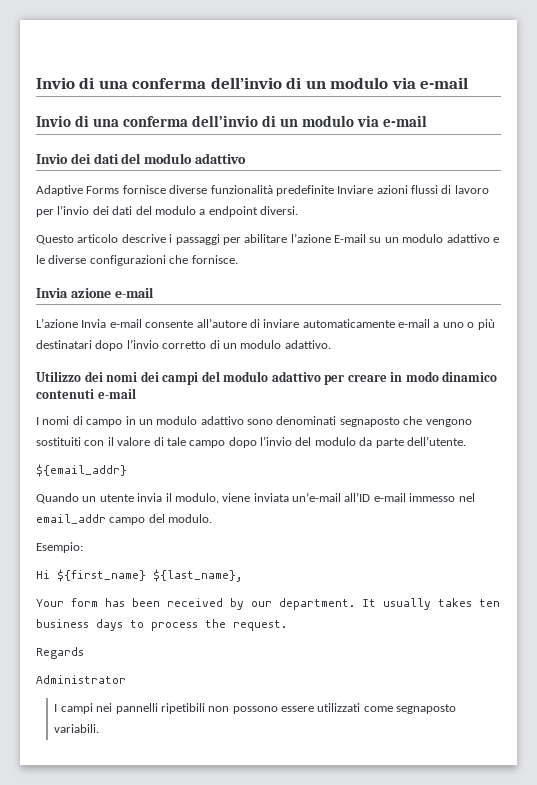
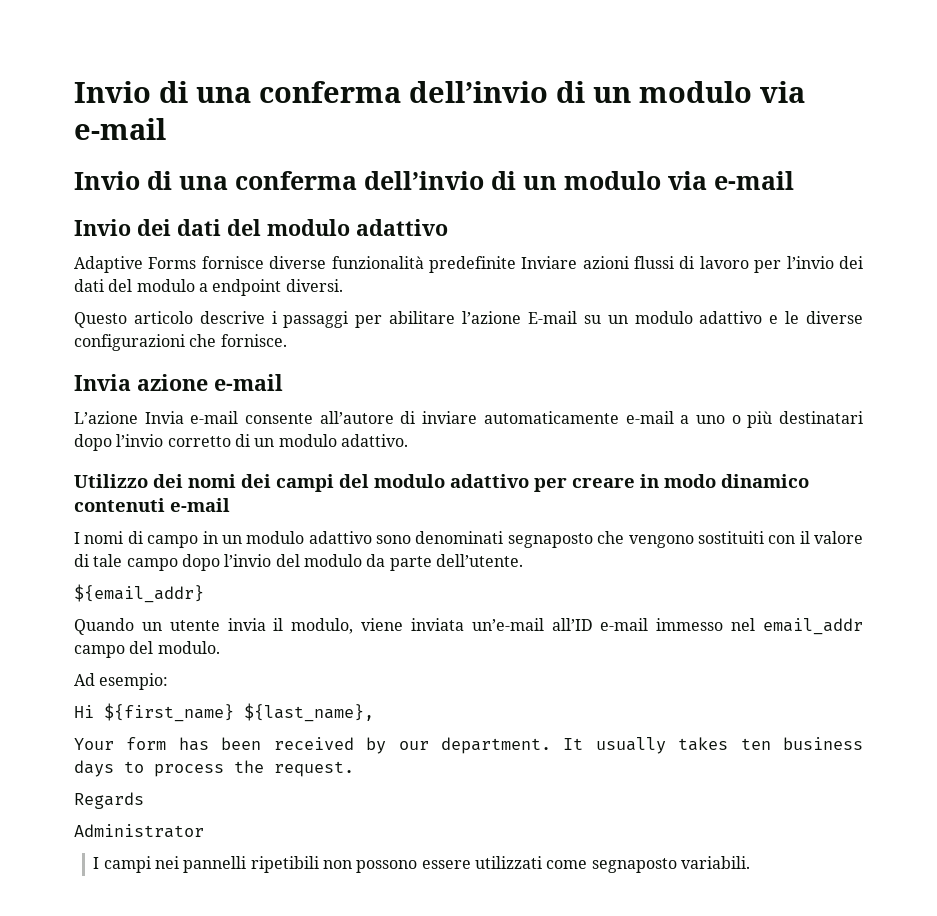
- Esempio:
+ Ad esempio:

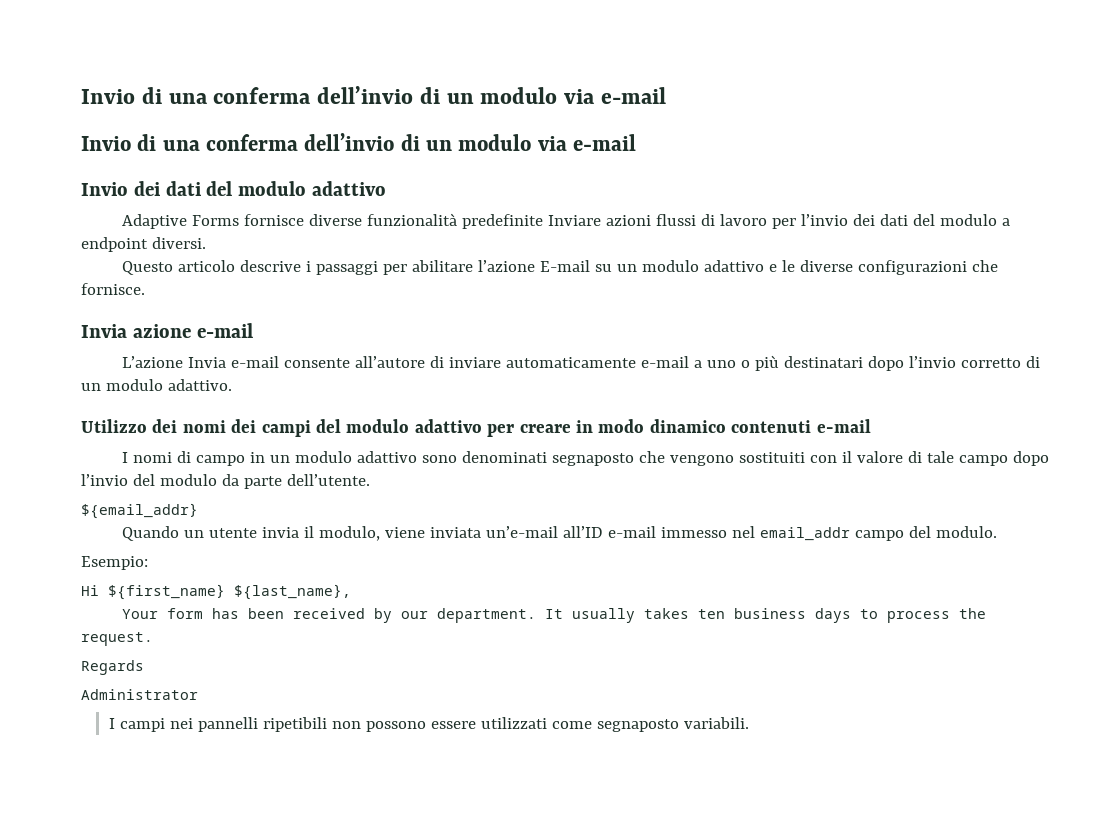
- Ad esempio:
+ Esempio:

